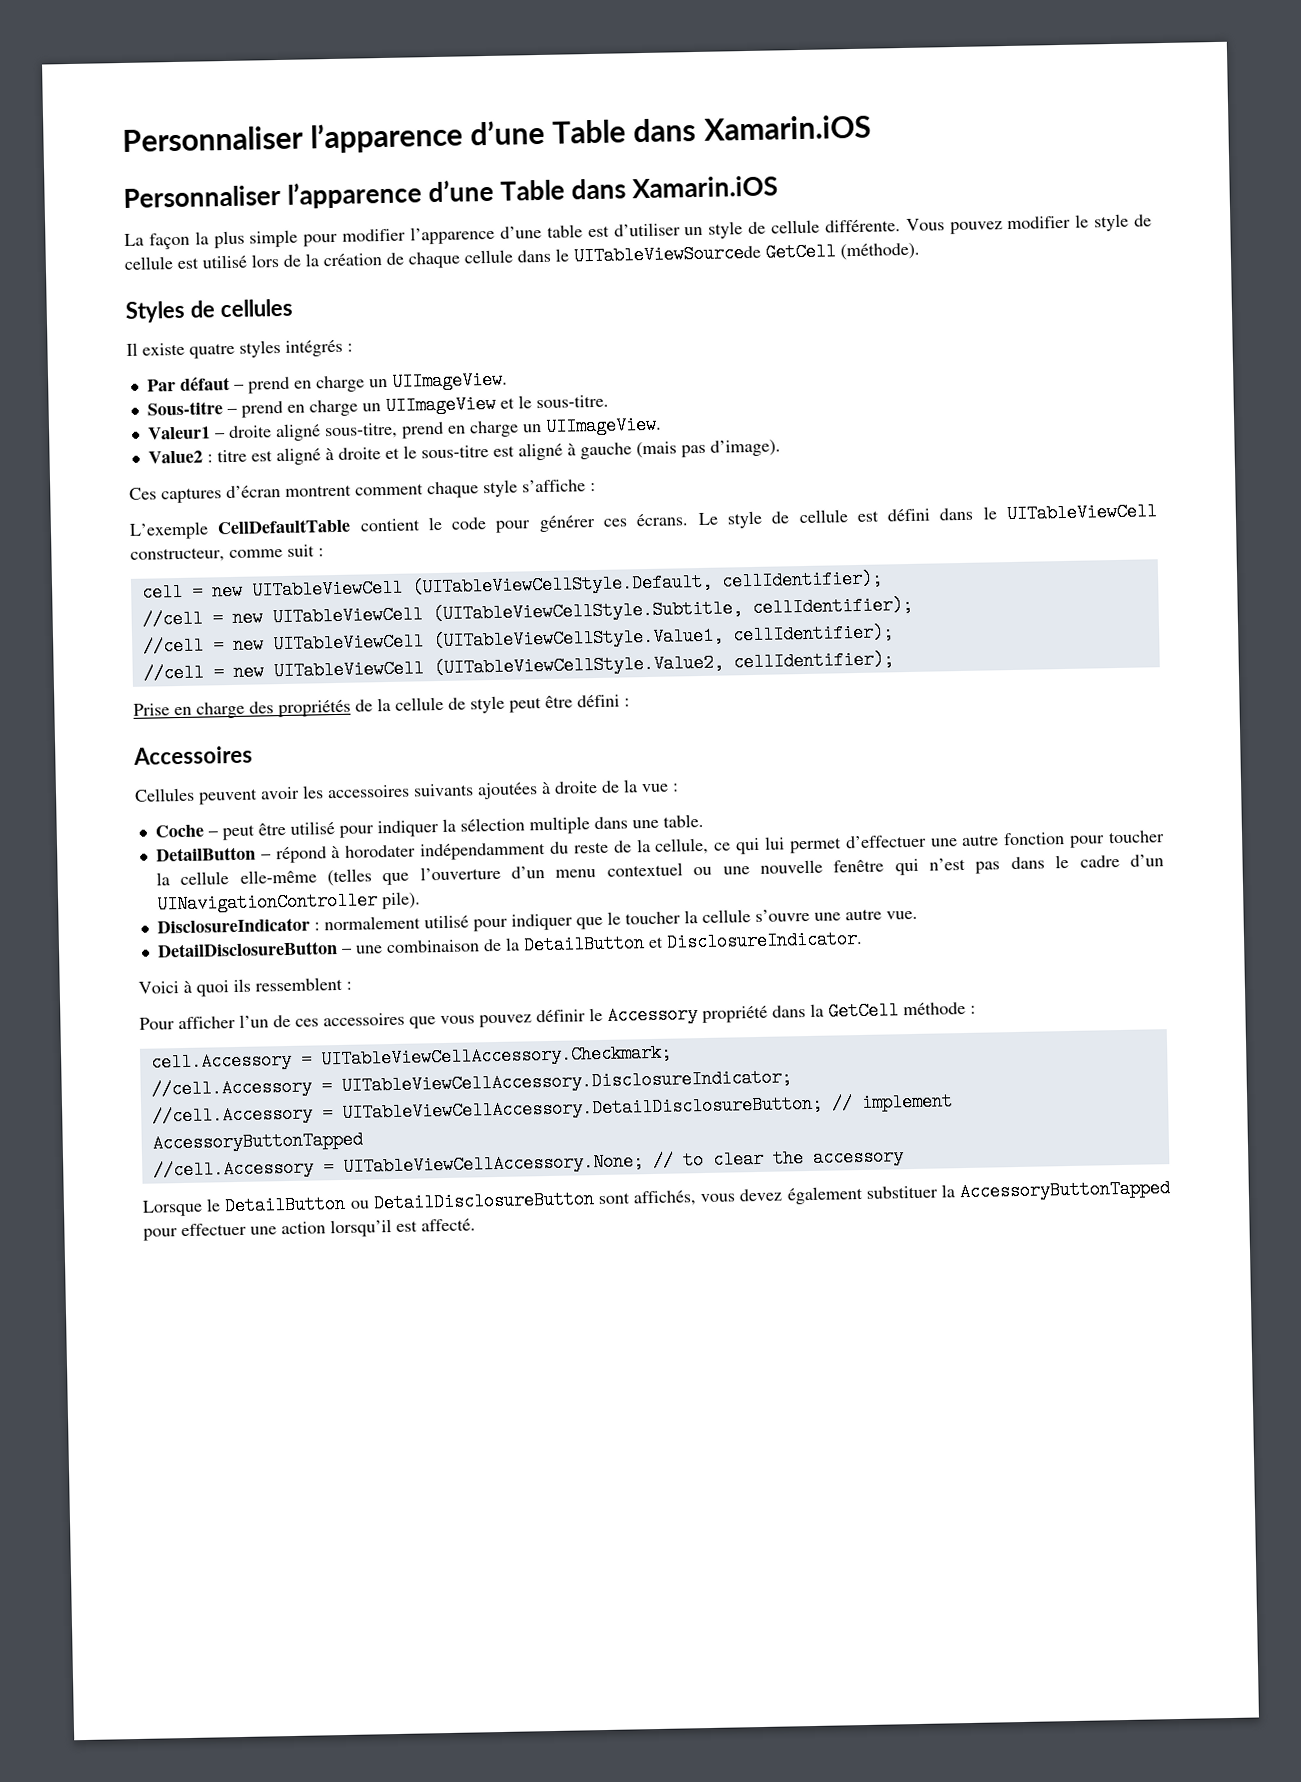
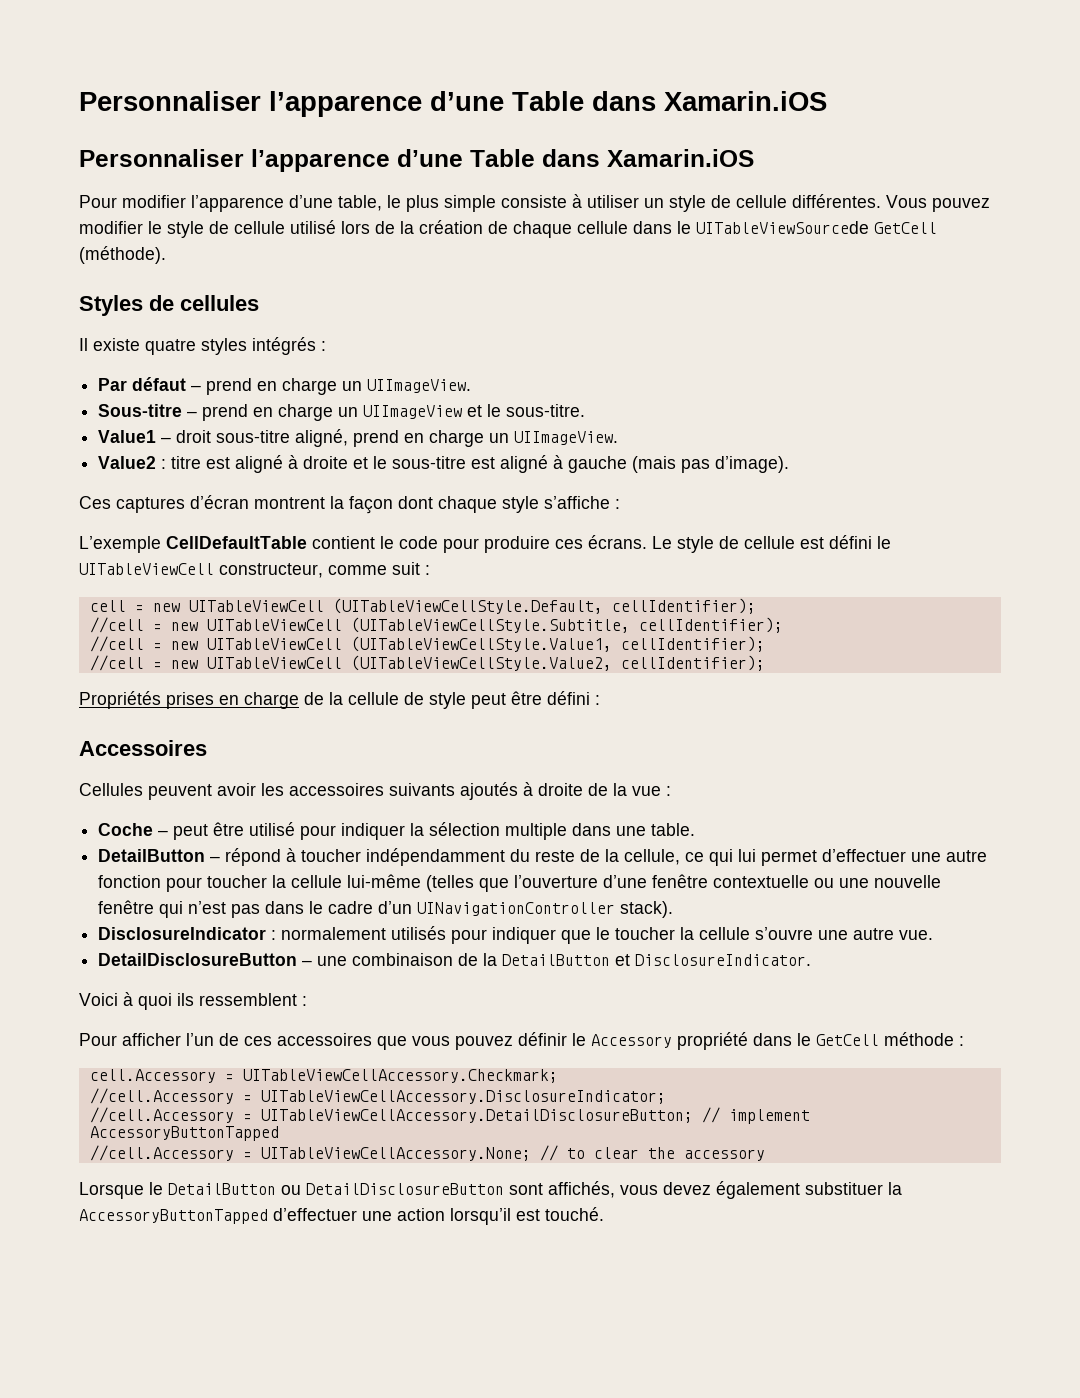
- La façon la plus simple pour modifier l’apparence d’une table est d’utiliser un style de cellule différente.
+ Pour modifier l’apparence d’une table, le plus simple consiste à utiliser un style de cellule différentes.
- Vous pouvez modifier le style de cellule est utilisé lors de la création de chaque cellule dans le UITableViewSourcede GetCell (méthode).
+ Vous pouvez modifier le style de cellule utilisé lors de la création de chaque cellule dans le UITableViewSourcede GetCell (méthode).
- Valeur1 – droite aligné sous-titre, prend en charge un UIImageView.
+ Value1 – droit sous-titre aligné, prend en charge un UIImageView.
- Ces captures d’écran montrent comment chaque style s’affiche :
+ Ces captures d’écran montrent la façon dont chaque style s’affiche :
- L’exemple CellDefaultTable contient le code pour générer ces écrans.
+ L’exemple CellDefaultTable contient le code pour produire ces écrans.
- Le style de cellule est défini dans le UITableViewCell constructeur, comme suit :
+ Le style de cellule est défini le UITableViewCell constructeur, comme suit :
- Prise en charge des propriétés de la cellule de style peut être défini :
+ Propriétés prises en charge de la cellule de style peut être défini :
- Cellules peuvent avoir les accessoires suivants ajoutées à droite de la vue :
+ Cellules peuvent avoir les accessoires suivants ajoutés à droite de la vue :
- DetailButton – répond à horodater indépendamment du reste de la cellule, ce qui lui permet d’effectuer une autre fonction pour toucher la cellule elle-même (telles que l’ouverture d’un menu contextuel ou une nouvelle fenêtre qui n’est pas dans le cadre d’un UINavigationController pile).
+ DetailButton – répond à toucher indépendamment du reste de la cellule, ce qui lui permet d’effectuer une autre fonction pour toucher la cellule lui-même (telles que l’ouverture d’une fenêtre contextuelle ou une nouvelle fenêtre qui n’est pas dans le cadre d’un UINavigationController stack).
- DisclosureIndicator : normalement utilisé pour indiquer que le toucher la cellule s’ouvre une autre vue.
+ DisclosureIndicator : normalement utilisés pour indiquer que le toucher la cellule s’ouvre une autre vue.
- Pour afficher l’un de ces accessoires que vous pouvez définir le Accessory propriété dans la GetCell méthode :
+ Pour afficher l’un de ces accessoires que vous pouvez définir le Accessory propriété dans le GetCell méthode :
- Lorsque le DetailButton ou DetailDisclosureButton sont affichés, vous devez également substituer la AccessoryButtonTapped pour effectuer une action lorsqu’il est affecté.
+ Lorsque le DetailButton ou DetailDisclosureButton sont affichés, vous devez également substituer la AccessoryButtonTapped d’effectuer une action lorsqu’il est touché.

